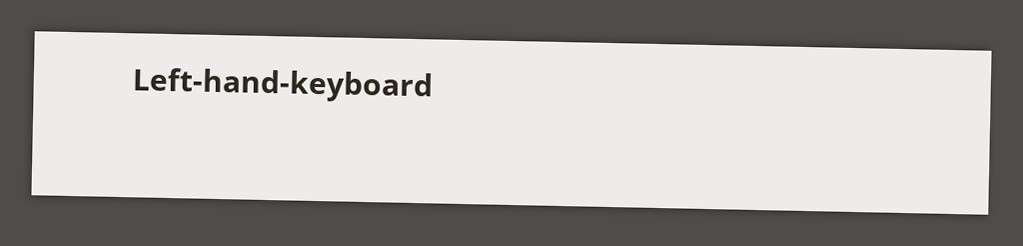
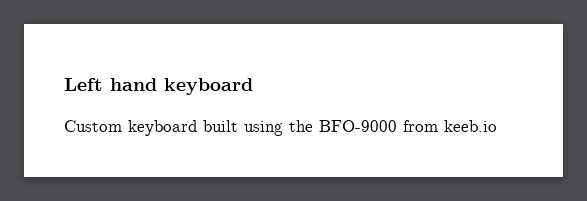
- Left-hand-keyboard
+ Left hand keyboard
+ Custom keyboard built using the BFO-9000 from keeb.io

